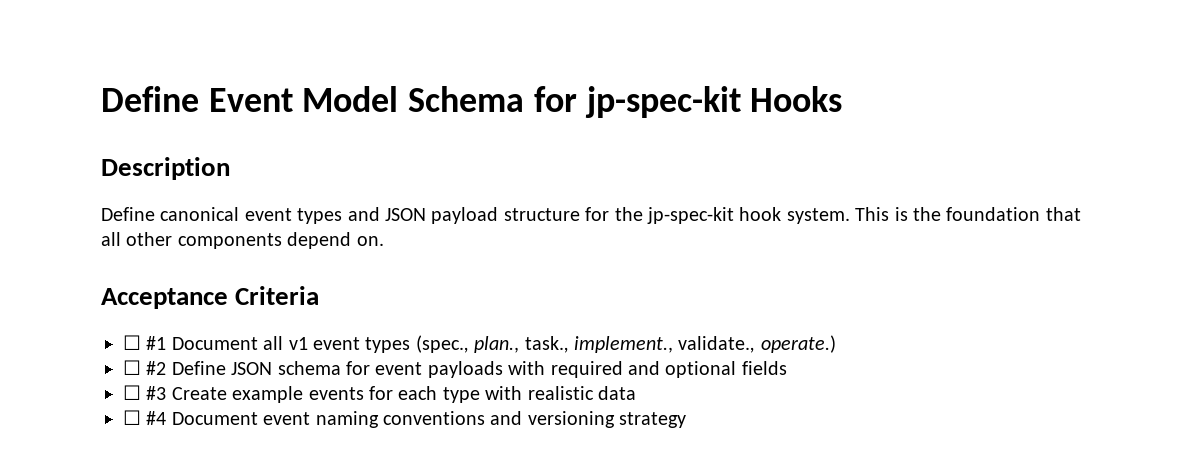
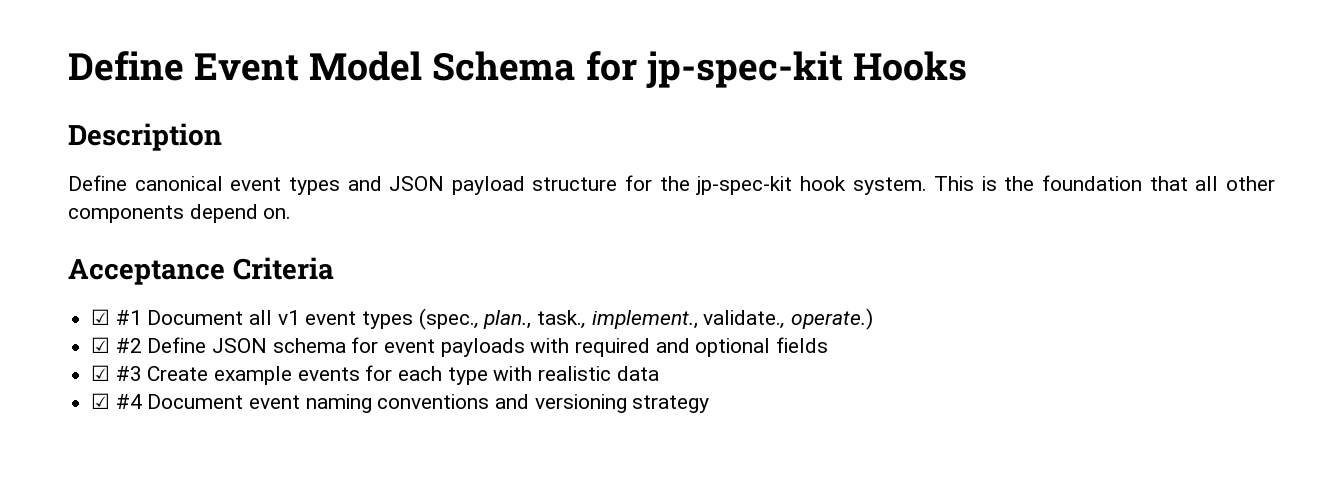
- ☐ #1 Document all v1 event types (spec., plan., task., implement., validate., operate.)
+ ☑ #1 Document all v1 event types (spec., plan., task., implement., validate., operate.)
- ☐ #2 Define JSON schema for event payloads with required and optional fields
+ ☑ #2 Define JSON schema for event payloads with required and optional fields
- ☐ #3 Create example events for each type with realistic data
+ ☑ #3 Create example events for each type with realistic data
- ☐ #4 Document event naming conventions and versioning strategy
+ ☑ #4 Document event naming conventions and versioning strategy

